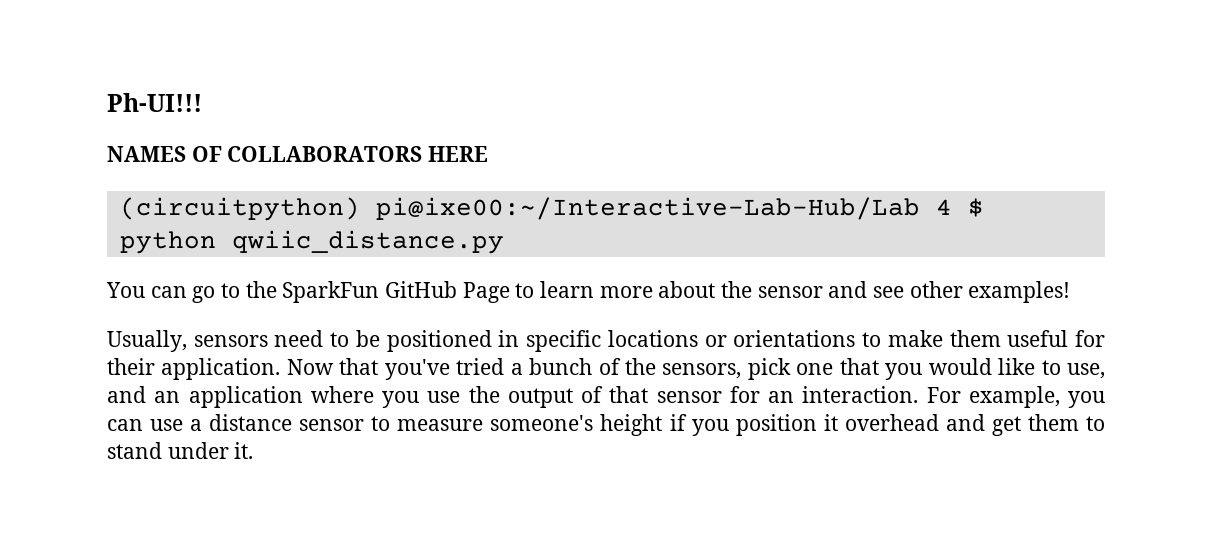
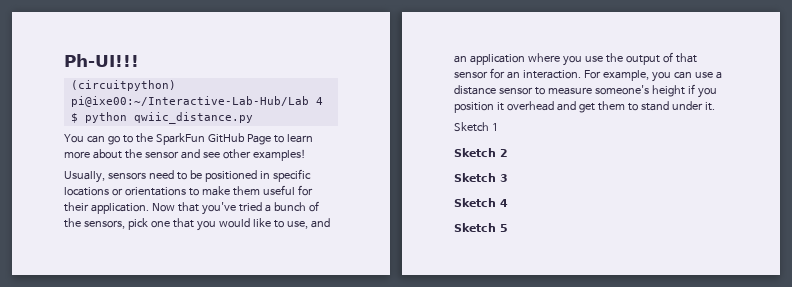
- NAMES OF COLLABORATORS HERE
+ Sketch 1
+ Sketch 2
+ Sketch 3
+ Sketch 4
+ Sketch 5

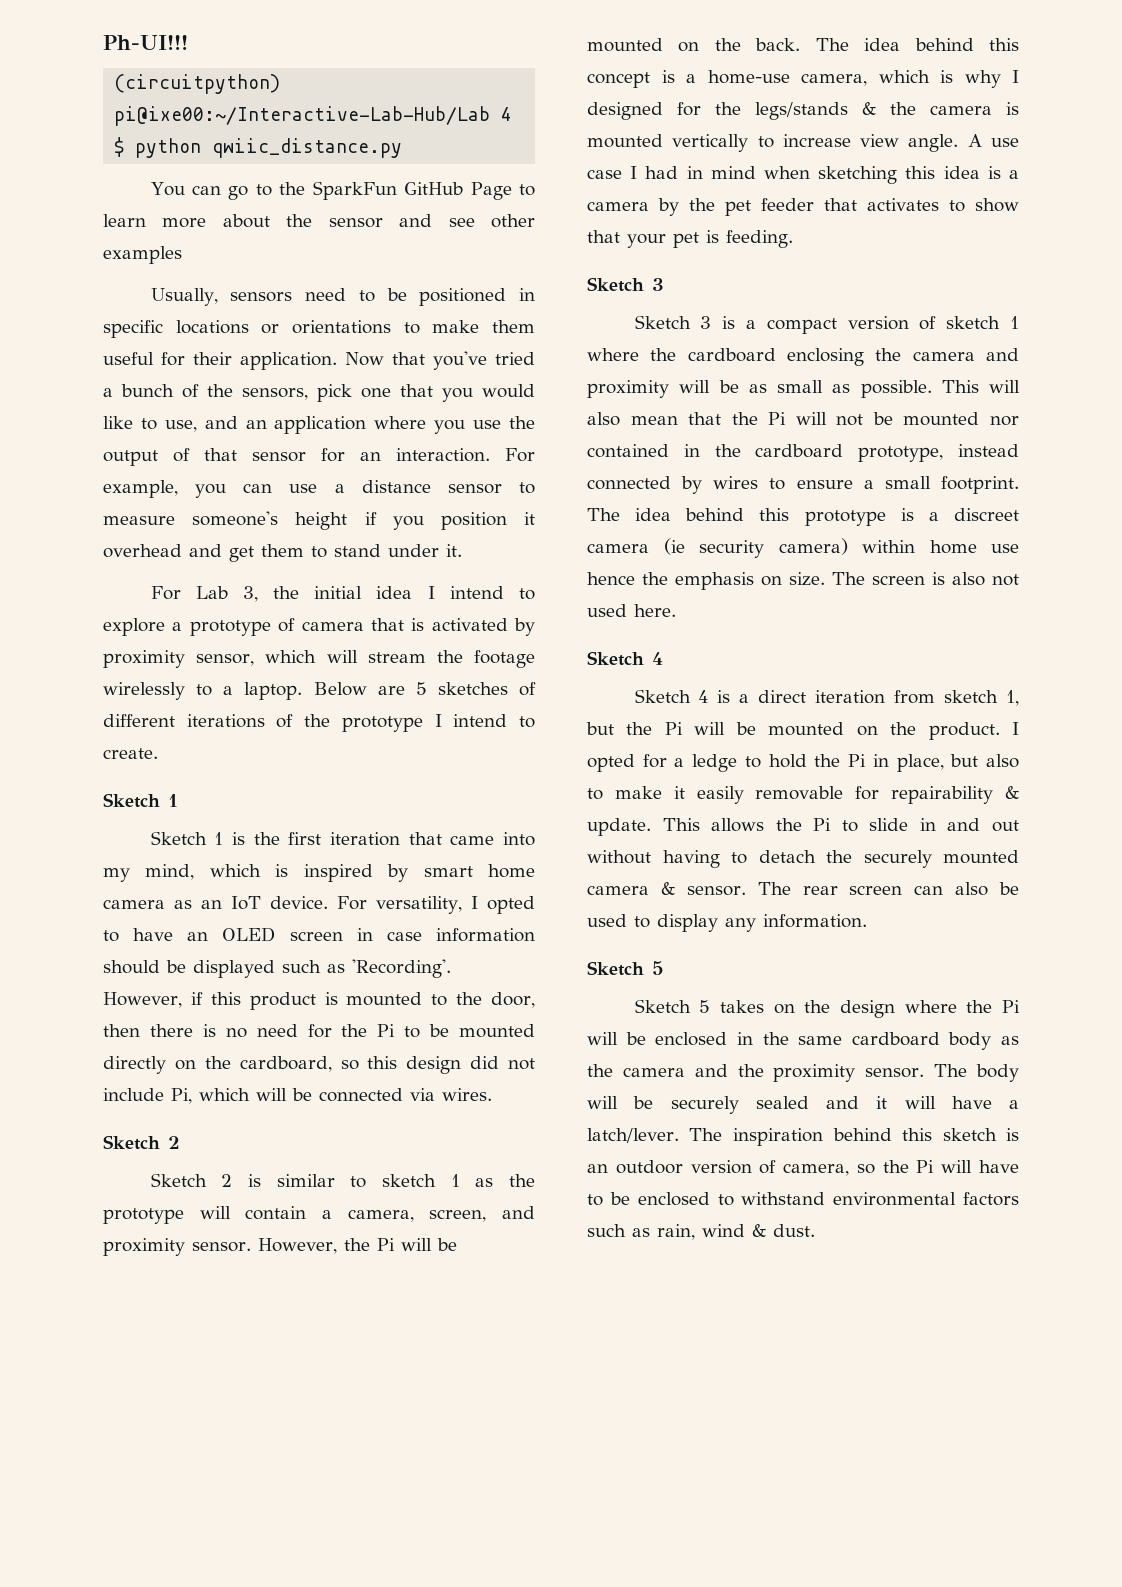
- You can go to the SparkFun GitHub Page to learn more about the sensor and see other examples!
+ You can go to the SparkFun GitHub Page to learn more about the sensor and see other examples
+ For Lab 3, the initial idea I intend to explore a prototype of camera that is activated by proximity sensor, which will stream the footage wirelessly to a laptop. Below are 5 sketches of different iterations of the prototype I intend to create.
  Sketch 1
+ Sketch 1 is the first iteration that came into my mind, which is inspired by smart home camera as an IoT device. For versatility, I opted to have an OLED screen in case information should be displayed such as 'Recording'. However, if this product is mounted to the door, then there is no need for the Pi to be mounted directly on the cardboard, so this design did not include Pi, which will be connected via wires.
  Sketch 2
+ Sketch 2 is similar to sketch 1 as the prototype will contain a camera, screen, and proximity sensor. However, the Pi will be mounted on the back. The idea behind this concept is a home-use camera, which is why I designed for the legs/stands & the camera is mounted vertically to increase view angle. A use case I had in mind when sketching this idea is a camera by the pet feeder that activates to show that your pet is feeding.
  Sketch 3
+ Sketch 3 is a compact version of sketch 1 where the cardboard enclosing the camera and proximity will be as small as possible. This will also mean that the Pi will not be mounted nor contained in the cardboard prototype, instead connected by wires to ensure a small footprint. The idea behind this prototype is a discreet camera (ie security camera) within home use hence the emphasis on size. The screen is also not used here.
  Sketch 4
+ Sketch 4 is a direct iteration from sketch 1, but the Pi will be mounted on the product. I opted for a ledge to hold the Pi in place, but also to make it easily removable for repairability & update. This allows the Pi to slide in and out without having to detach the securely mounted camera & sensor. The rear screen can also be used to display any information.
  Sketch 5
+ Sketch 5 takes on the design where the Pi will be enclosed in the same cardboard body as the camera and the proximity sensor. The body will be securely sealed and it will have a latch/lever. The inspiration behind this sketch is an outdoor version of camera, so the Pi will have to be enclosed to withstand environmental factors such as rain, wind & dust.

